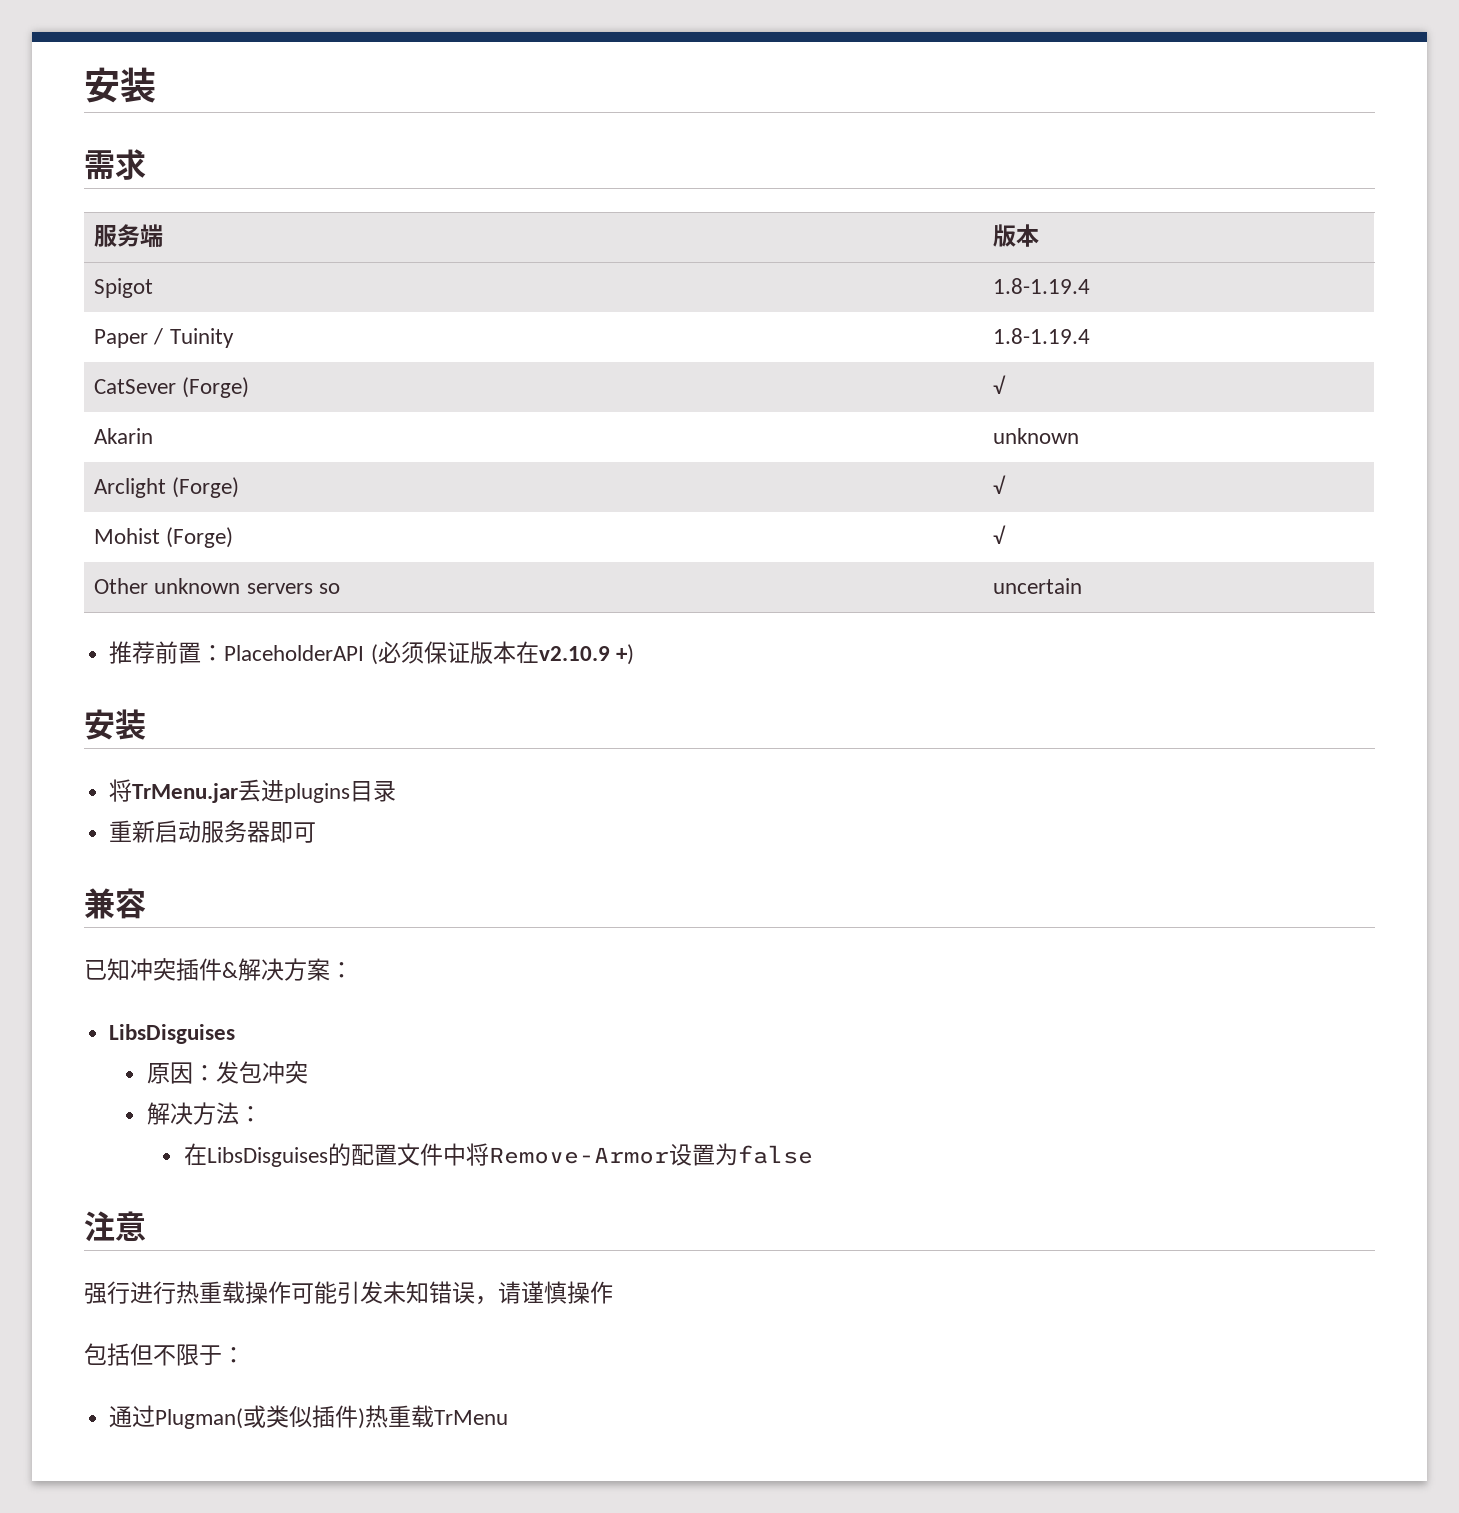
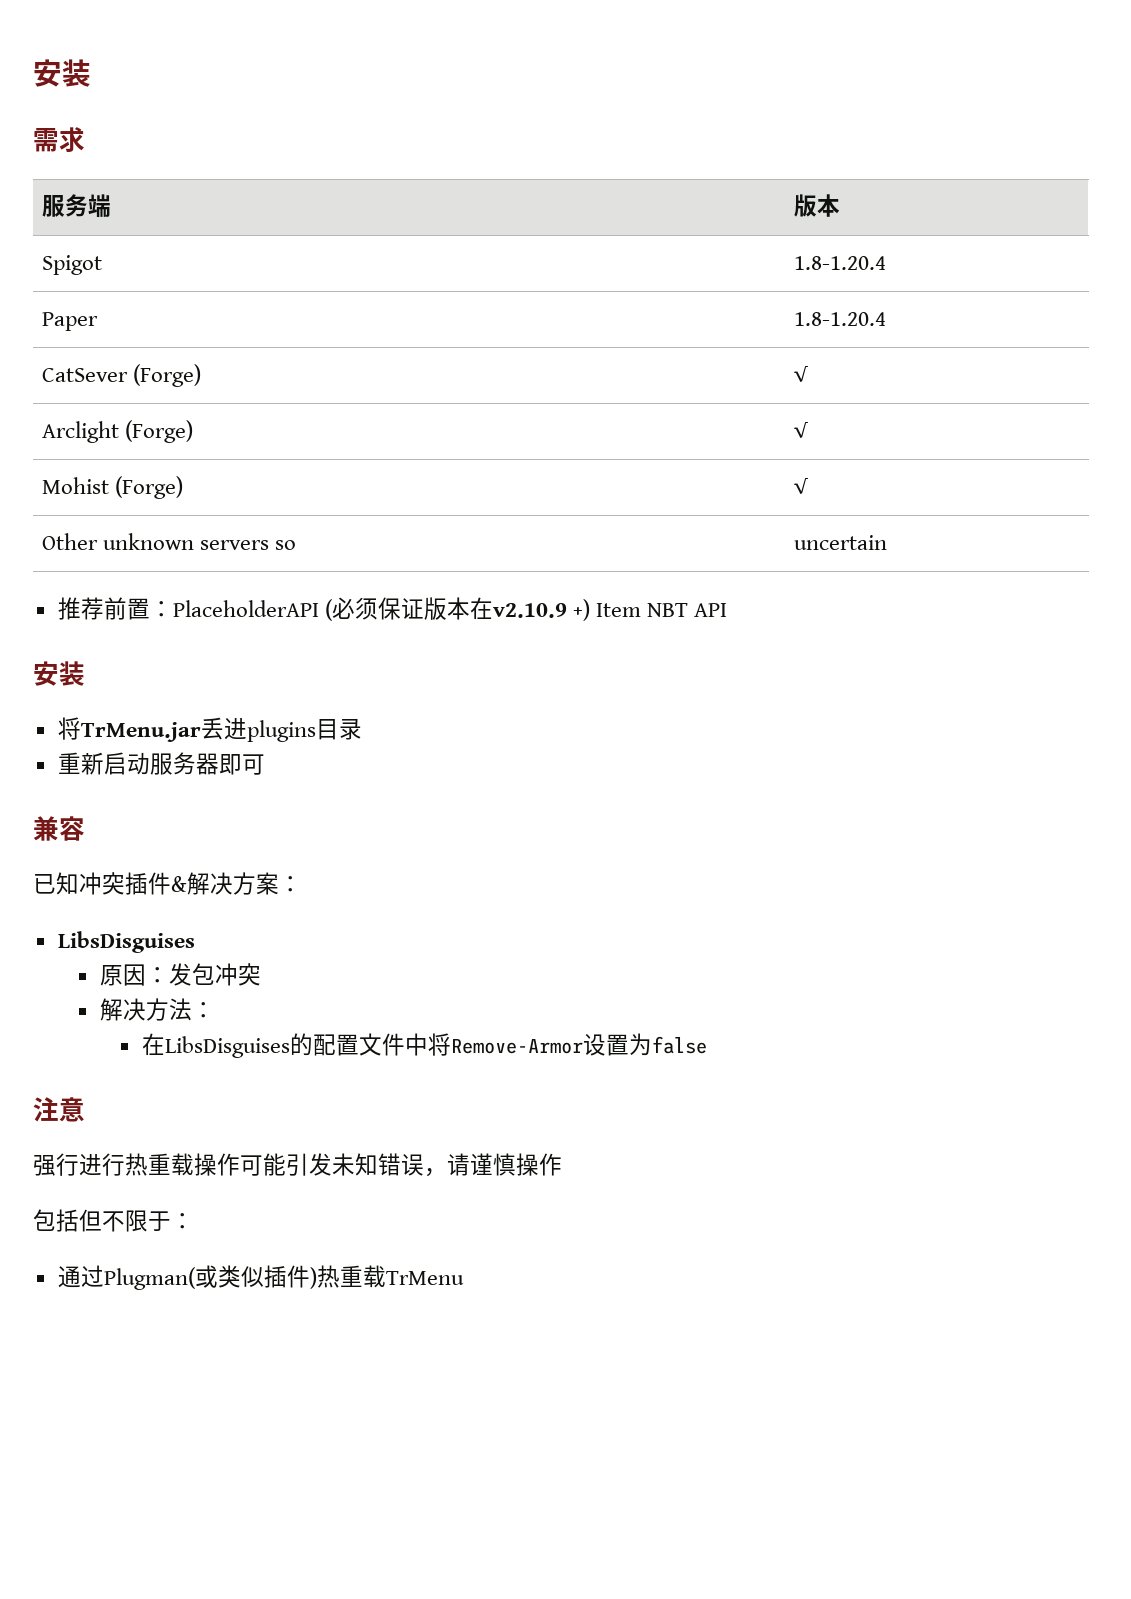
- Spigot | 1.8-1.19.4
+ Spigot | 1.8-1.20.4
- Paper / Tuinity | 1.8-1.19.4
+ Paper | 1.8-1.20.4
- Akarin | unknown
- 推荐前置：PlaceholderAPI (必须保证版本在v2.10.9 +)
+ 推荐前置：PlaceholderAPI (必须保证版本在v2.10.9 +) Item NBT API

